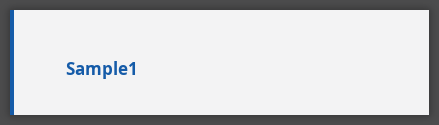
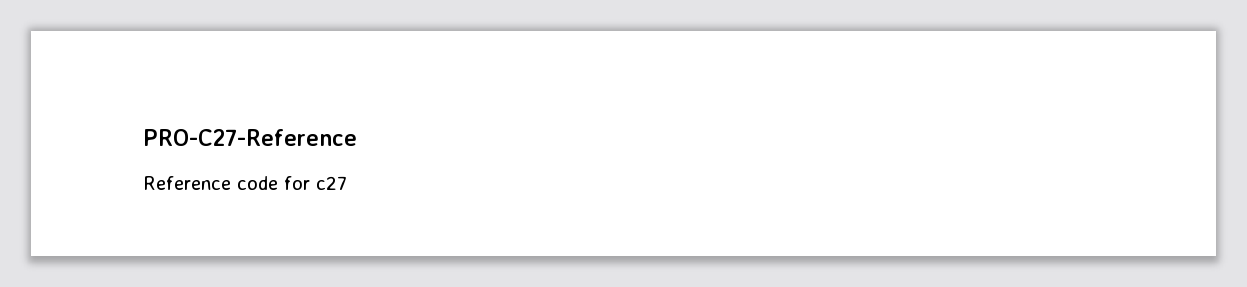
- Sample1
+ PRO-C27-Reference
+ Reference code for c27

